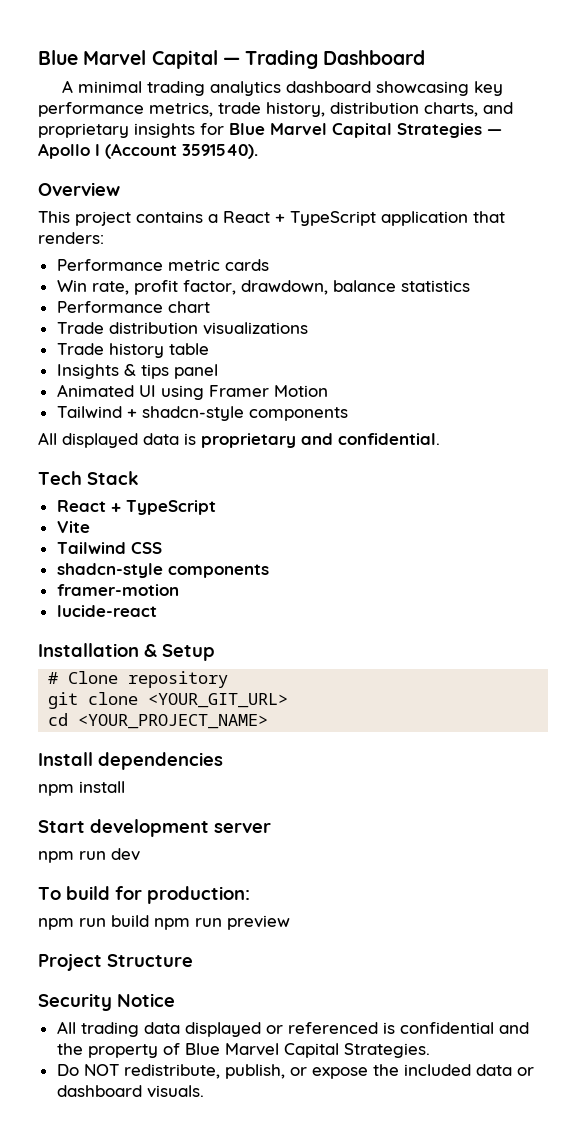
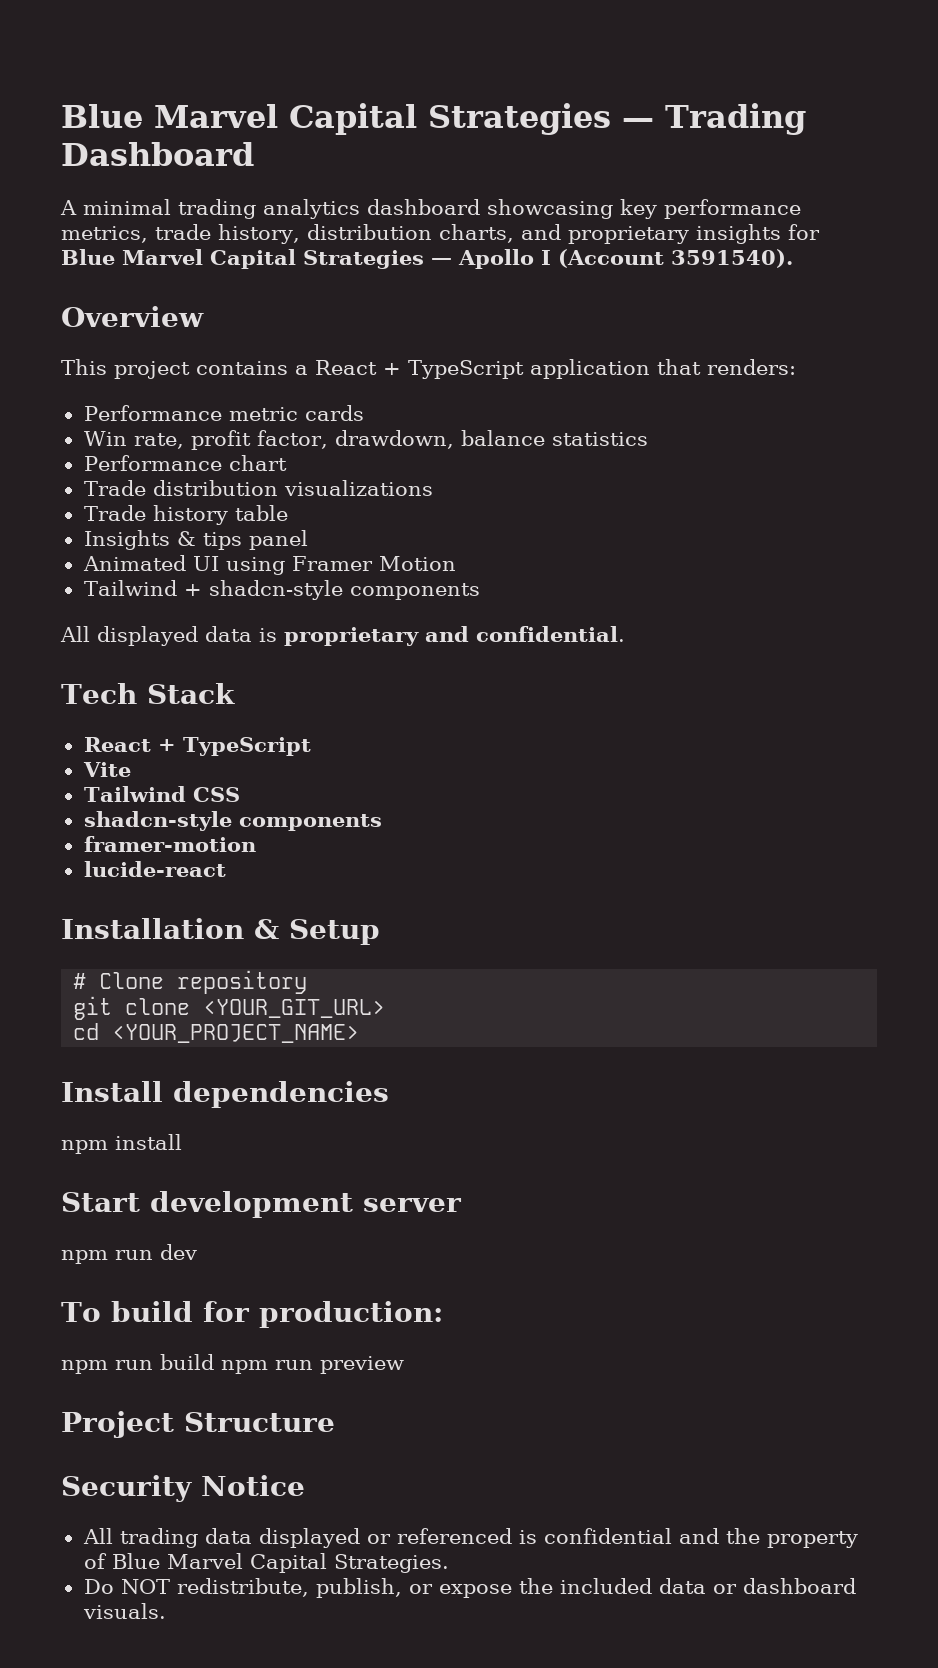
- Blue Marvel Capital — Trading Dashboard
+ Blue Marvel Capital Strategies — Trading Dashboard

